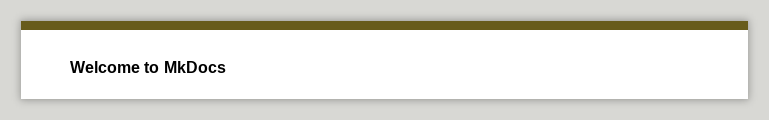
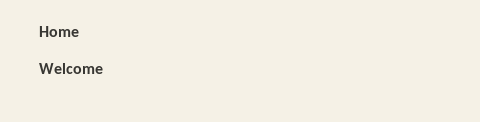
- Welcome to MkDocs
+ Home
+ Welcome

